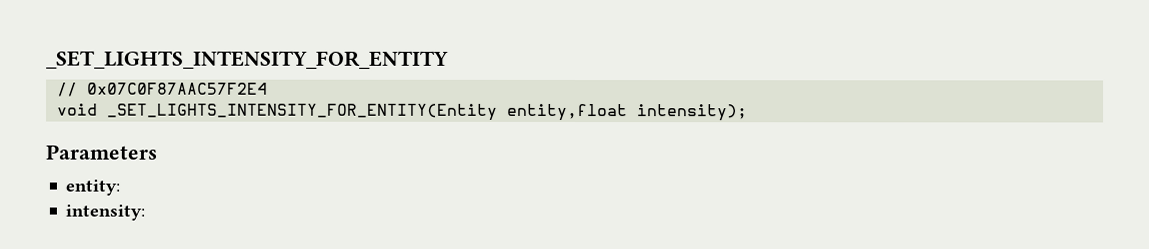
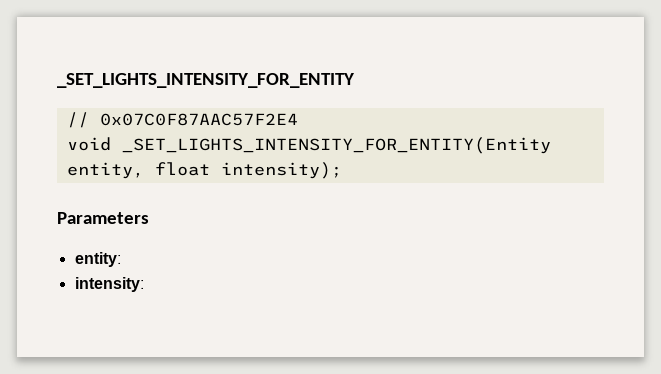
- void _SET_LIGHTS_INTENSITY_FOR_ENTITY(Entity entity,float intensity);
+ void _SET_LIGHTS_INTENSITY_FOR_ENTITY(Entity entity, float intensity);

